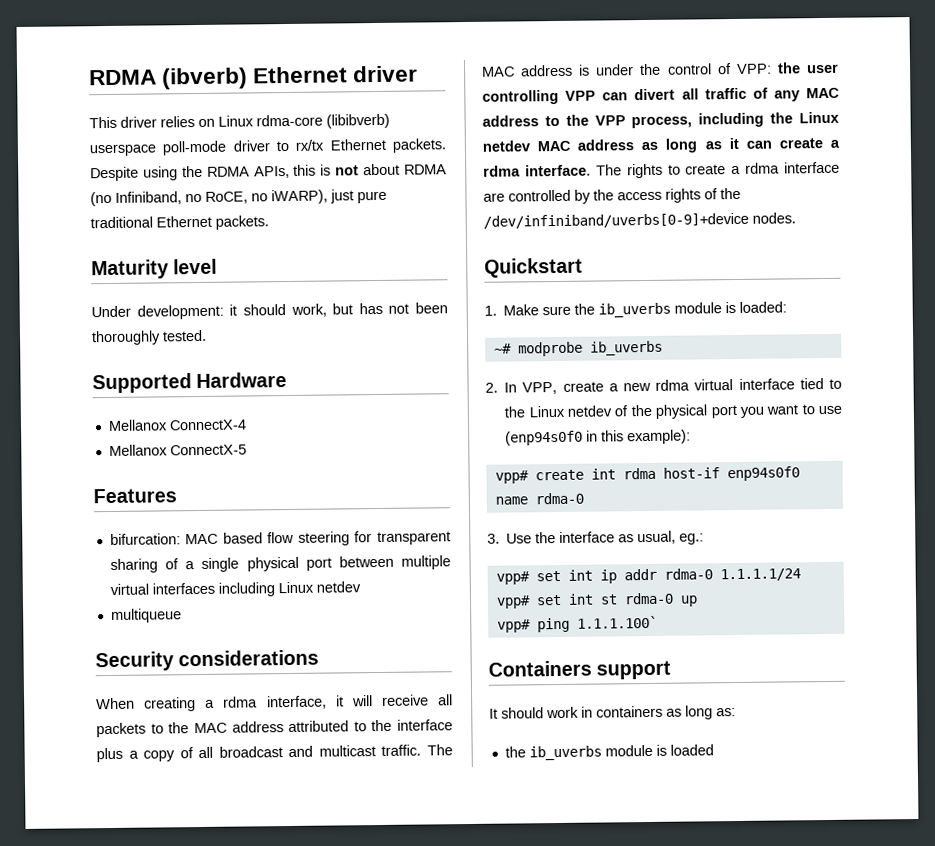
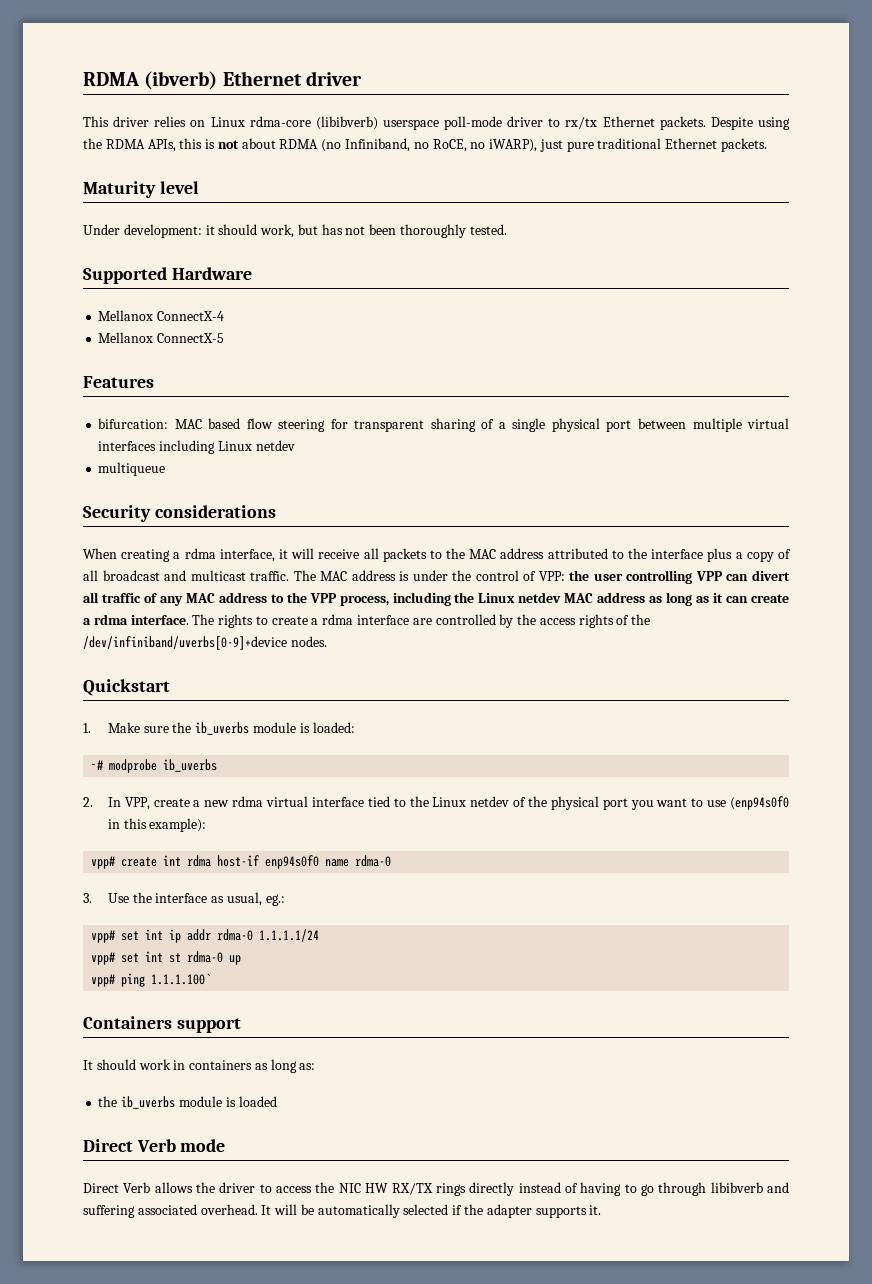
+ Direct Verb mode
+ Direct Verb allows the driver to access the NIC HW RX/TX rings directly instead of having to go through libibverb and suffering associated overhead. It will be automatically selected if the adapter supports it.

